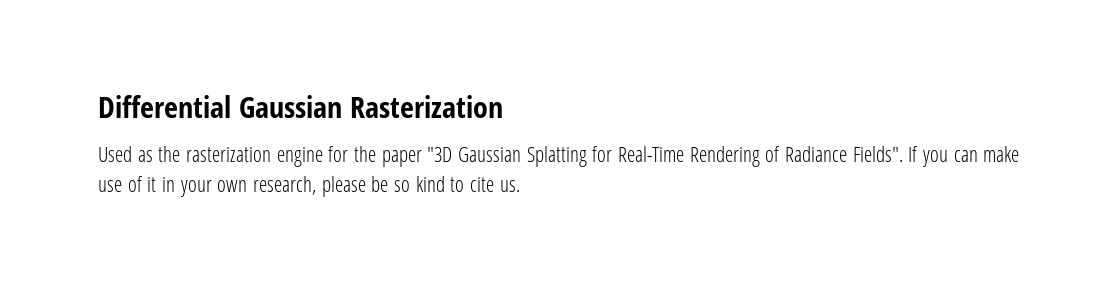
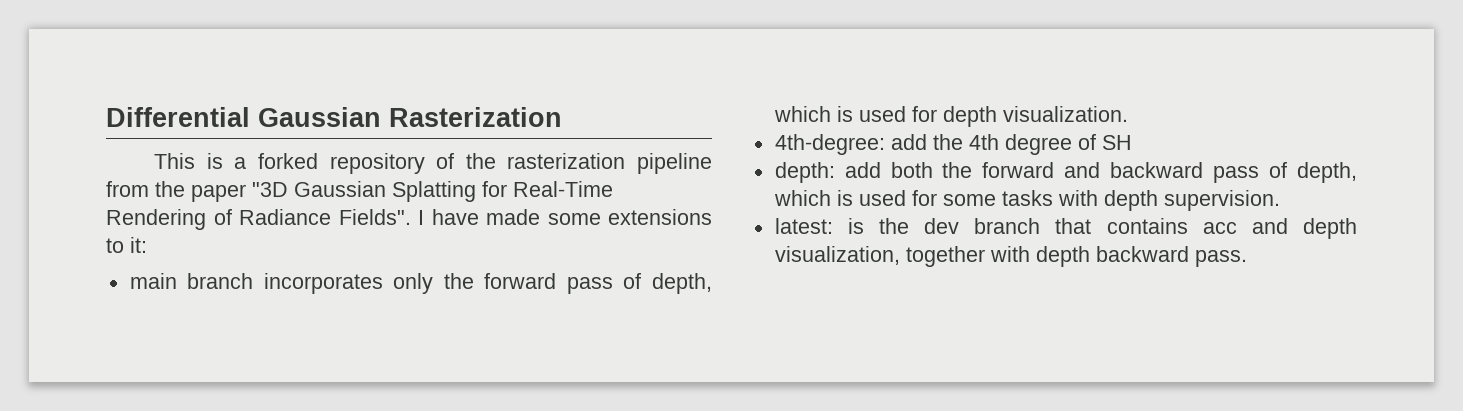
- Used as the rasterization engine for the paper "3D Gaussian Splatting for Real-Time Rendering of Radiance Fields".
+ This is a forked repository of the rasterization pipeline from the paper "3D Gaussian Splatting for Real-Time Rendering of Radiance Fields".
- If you can make use of it in your own research, please be so kind to cite us.
+ I have made some extensions to it:
+ main branch incorporates only the forward pass of depth, which is used for depth visualization.
+ 4th-degree: add the 4th degree of SH
+ depth: add both the forward and backward pass of depth, which is used for some tasks with depth supervision.
+ latest: is the dev branch that contains acc and depth visualization, together with depth backward pass.

